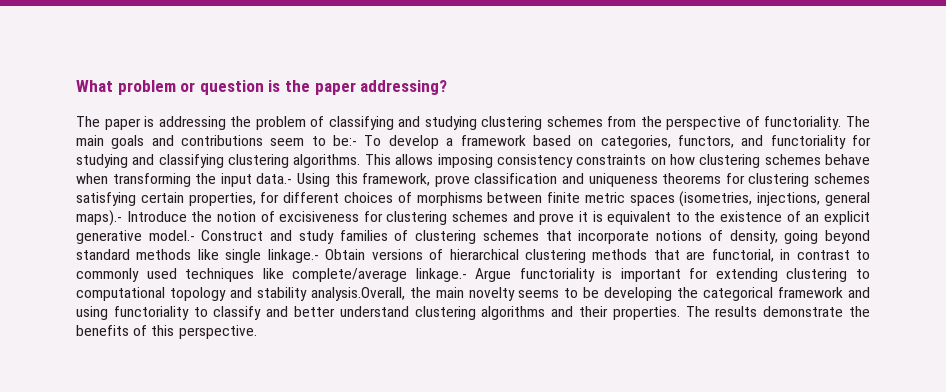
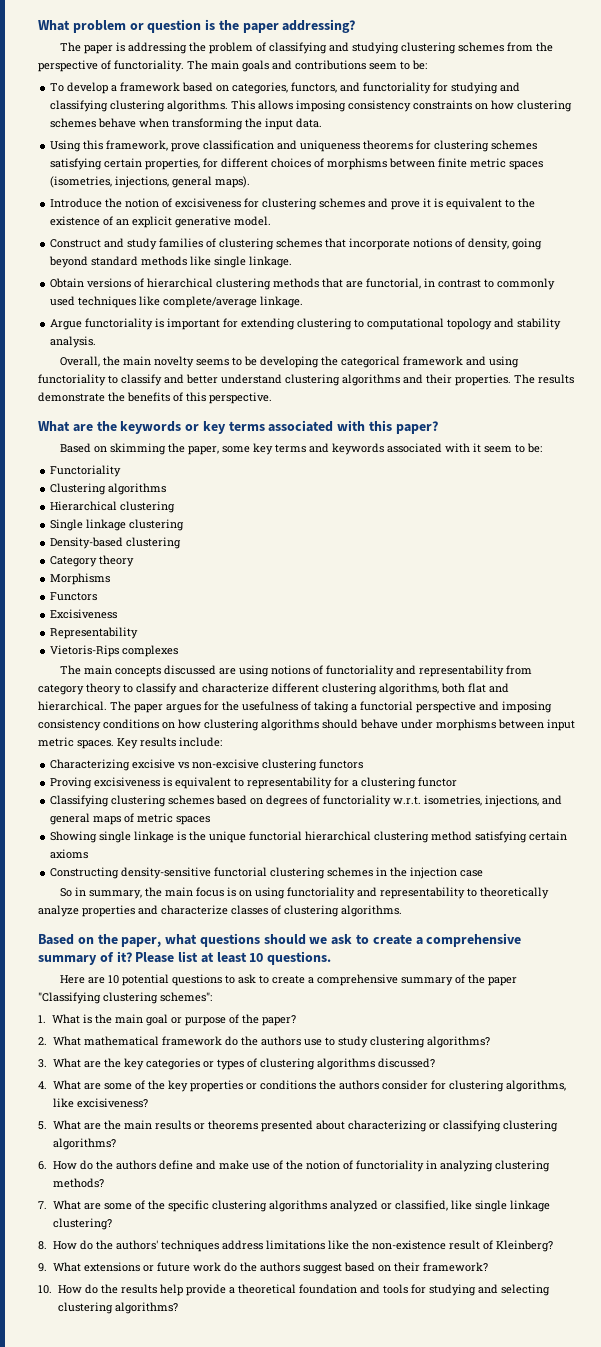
- The main goals and contributions seem to be:- To develop a framework based on categories, functors, and functoriality for studying and classifying clustering algorithms.
+ The main goals and contributions seem to be:
+ To develop a framework based on categories, functors, and functoriality for studying and classifying clustering algorithms.
- This allows imposing consistency constraints on how clustering schemes behave when transforming the input data.- Using this framework, prove classification and uniqueness theorems for clustering schemes satisfying certain properties, for different choices of morphisms between finite metric spaces (isometries, injections, general maps).- Introduce the notion of excisiveness for clustering schemes and prove it is equivalent to the existence of an explicit generative model.- Construct and study families of clustering schemes that incorporate notions of density, going beyond standard methods like single linkage.- Obtain versions of hierarchical clustering methods that are functorial, in contrast to commonly used techniques like complete/average linkage.- Argue functoriality is important for extending clustering to computational topology and stability analysis.Overall, the main novelty seems to be developing the categorical framework and using functoriality to classify and better understand clustering algorithms and their properties.
+ This allows imposing consistency constraints on how clustering schemes behave when transforming the input data.
+ Using this framework, prove classification and uniqueness theorems for clustering schemes satisfying certain properties, for different choices of morphisms between finite metric spaces (isometries, injections, general maps).
+ Introduce the notion of excisiveness for clustering schemes and prove it is equivalent to the existence of an explicit generative model.
+ Construct and study families of clustering schemes that incorporate notions of density, going beyond standard methods like single linkage.
+ Obtain versions of hierarchical clustering methods that are functorial, in contrast to commonly used techniques like complete/average linkage.
+ Argue functoriality is important for extending clustering to computational topology and stability analysis.
+ Overall, the main novelty seems to be developing the categorical framework and using functoriality to classify and better understand clustering algorithms and their properties.
+ What are the keywords or key terms associated with this paper?
+ Based on skimming the paper, some key terms and keywords associated with it seem to be:
+ Functoriality
+ Clustering algorithms
+ Hierarchical clustering
+ Single linkage clustering
+ Density-based clustering
+ Category theory
+ Morphisms
+ Functors
+ Excisiveness
+ Representability
+ Vietoris-Rips complexes
+ The main concepts discussed are using notions of functoriality and representability from category theory to classify and characterize different clustering algorithms, both flat and hierarchical. The paper argues for the usefulness of taking a functorial perspective and imposing consistency conditions on how clustering algorithms should behave under morphisms between input metric spaces. Key results include:
+ Characterizing excisive vs non-excisive clustering functors
+ Proving excisiveness is equivalent to representability for a clustering functor
+ Classifying clustering schemes based on degrees of functoriality w.r.t. isometries, injections, and general maps of metric spaces
+ Showing single linkage is the unique functorial hierarchical clustering method satisfying certain axioms
+ Constructing density-sensitive functorial clustering schemes in the injection case
+ So in summary, the main focus is on using functoriality and representability to theoretically analyze properties and characterize classes of clustering algorithms.
+ Based on the paper, what questions should we ask to create a comprehensive summary of it? Please list at least 10 questions.
+ Here are 10 potential questions to ask to create a comprehensive summary of the paper "Classifying clustering schemes":
+ 1. What is the main goal or purpose of the paper?
+ 2. What mathematical framework do the authors use to study clustering algorithms?
+ 3. What are the key categories or types of clustering algorithms discussed?
+ 4. What are some of the key properties or conditions the authors consider for clustering algorithms, like excisiveness?
+ 5. What are the main results or theorems presented about characterizing or classifying clustering algorithms?
+ 6. How do the authors define and make use of the notion of functoriality in analyzing clustering methods?
+ 7. What are some of the specific clustering algorithms analyzed or classified, like single linkage clustering?
+ 8. How do the authors' techniques address limitations like the non-existence result of Kleinberg?
+ 9. What extensions or future work do the authors suggest based on their framework?
+ 10. How do the results help provide a theoretical foundation and tools for studying and selecting clustering algorithms?

